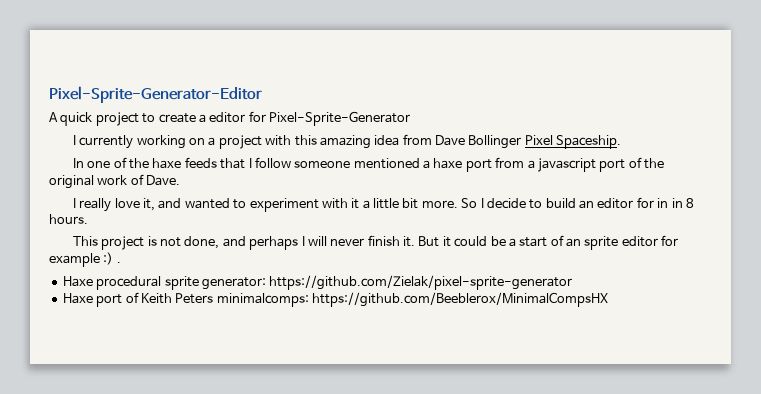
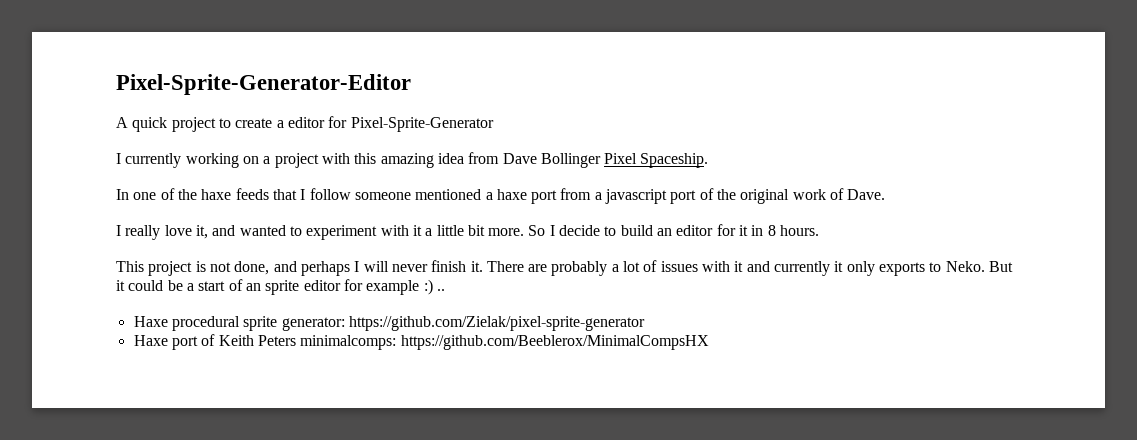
- So I decide to build an editor for in in 8 hours.
+ So I decide to build an editor for it in 8 hours.
+ There are probably a lot of issues with it and currently it only exports to Neko.
- But it could be a start of an sprite editor for example :) .
+ But it could be a start of an sprite editor for example :) ..

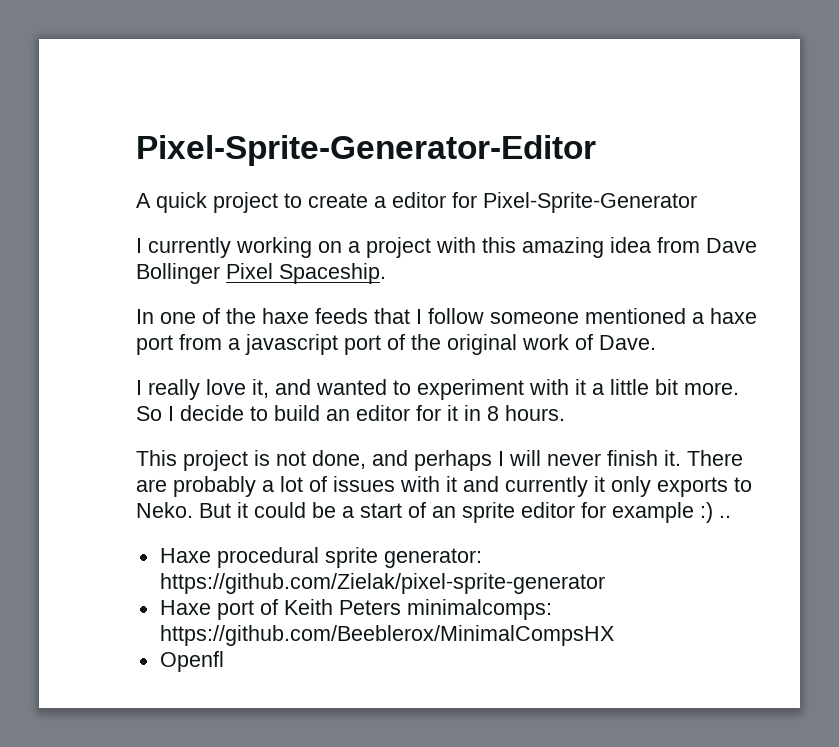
+ Openfl

